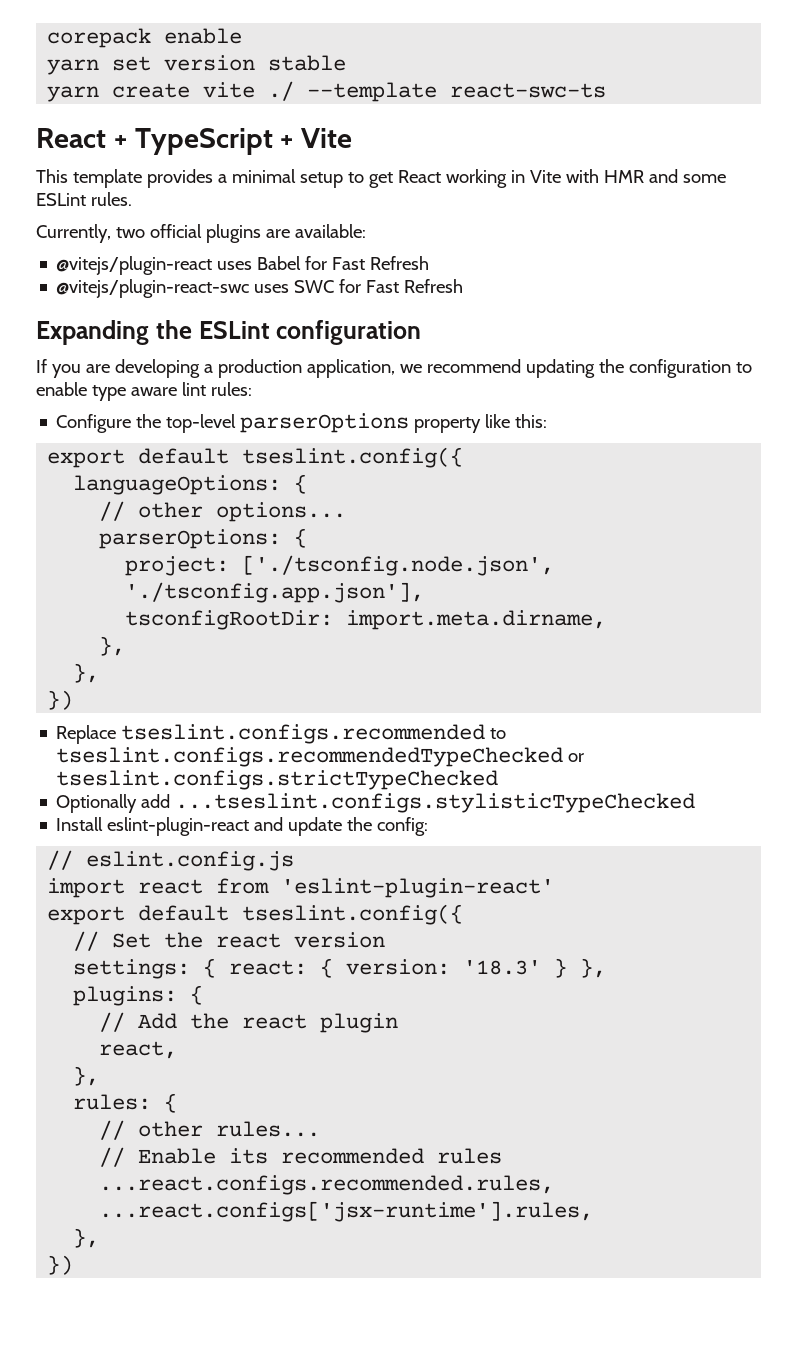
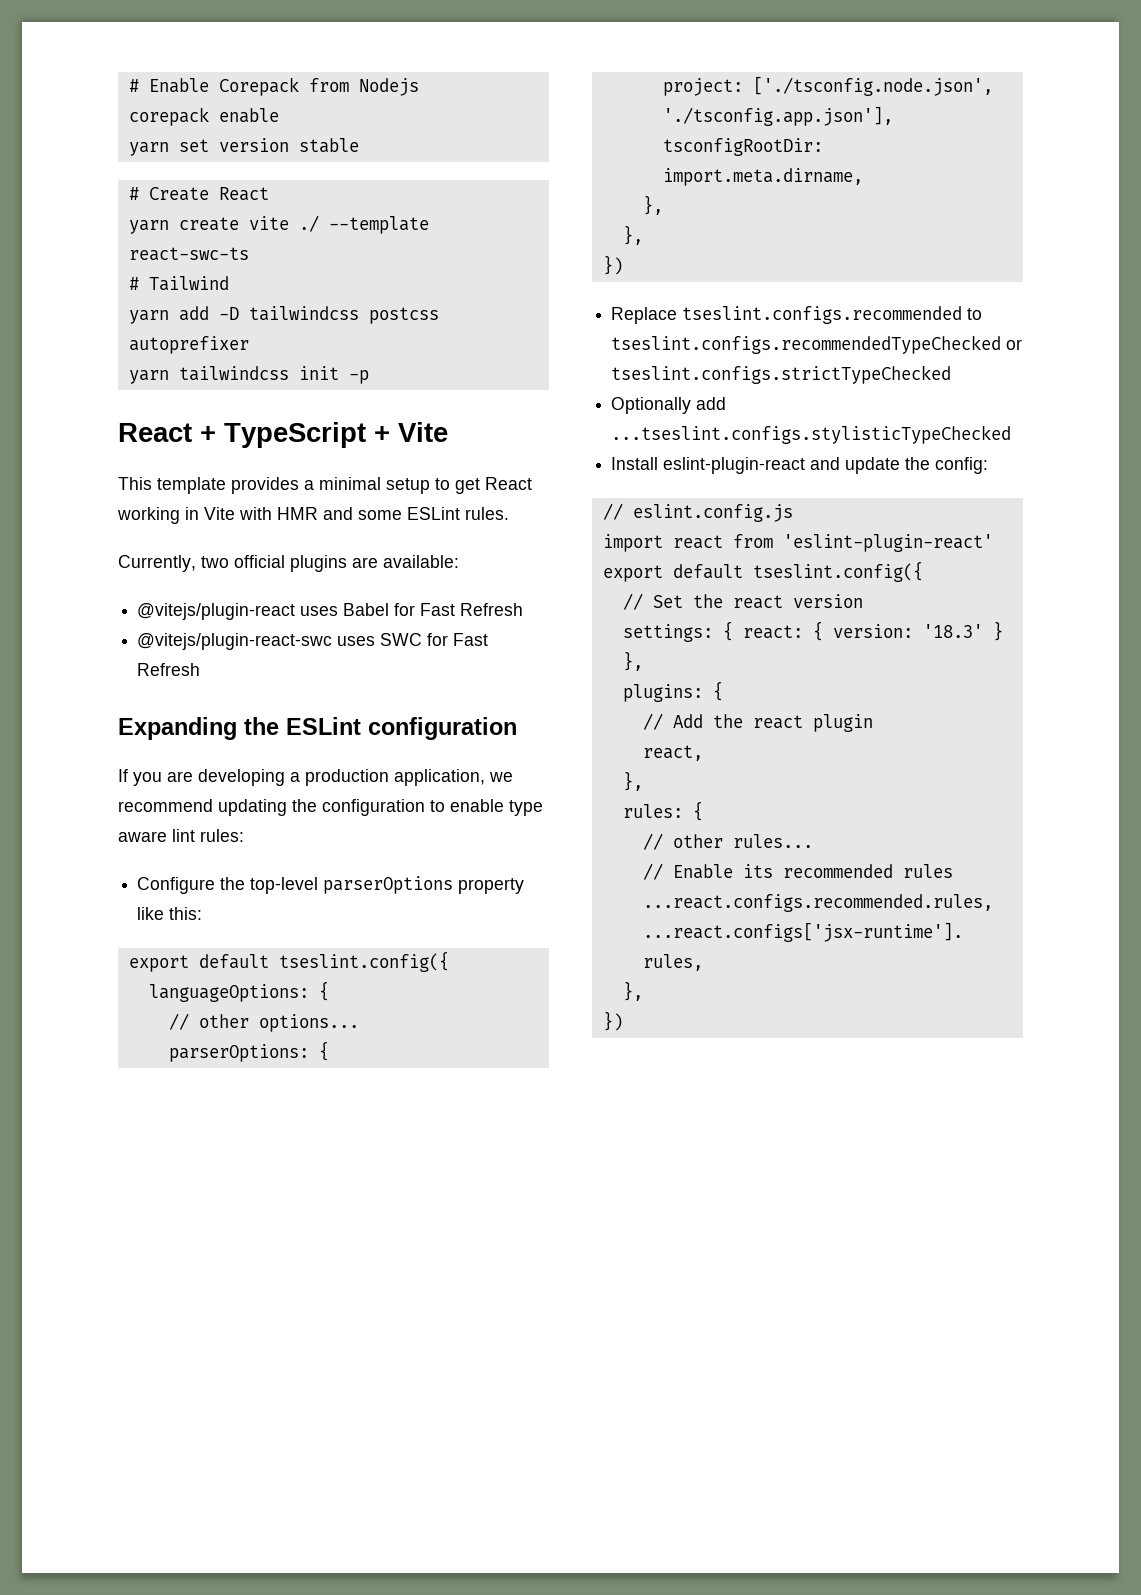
+ # Enable Corepack from Nodejs
+ # Create React
+ # Tailwind
+ yarn add -D tailwindcss postcss autoprefixer
+ yarn tailwindcss init -p

